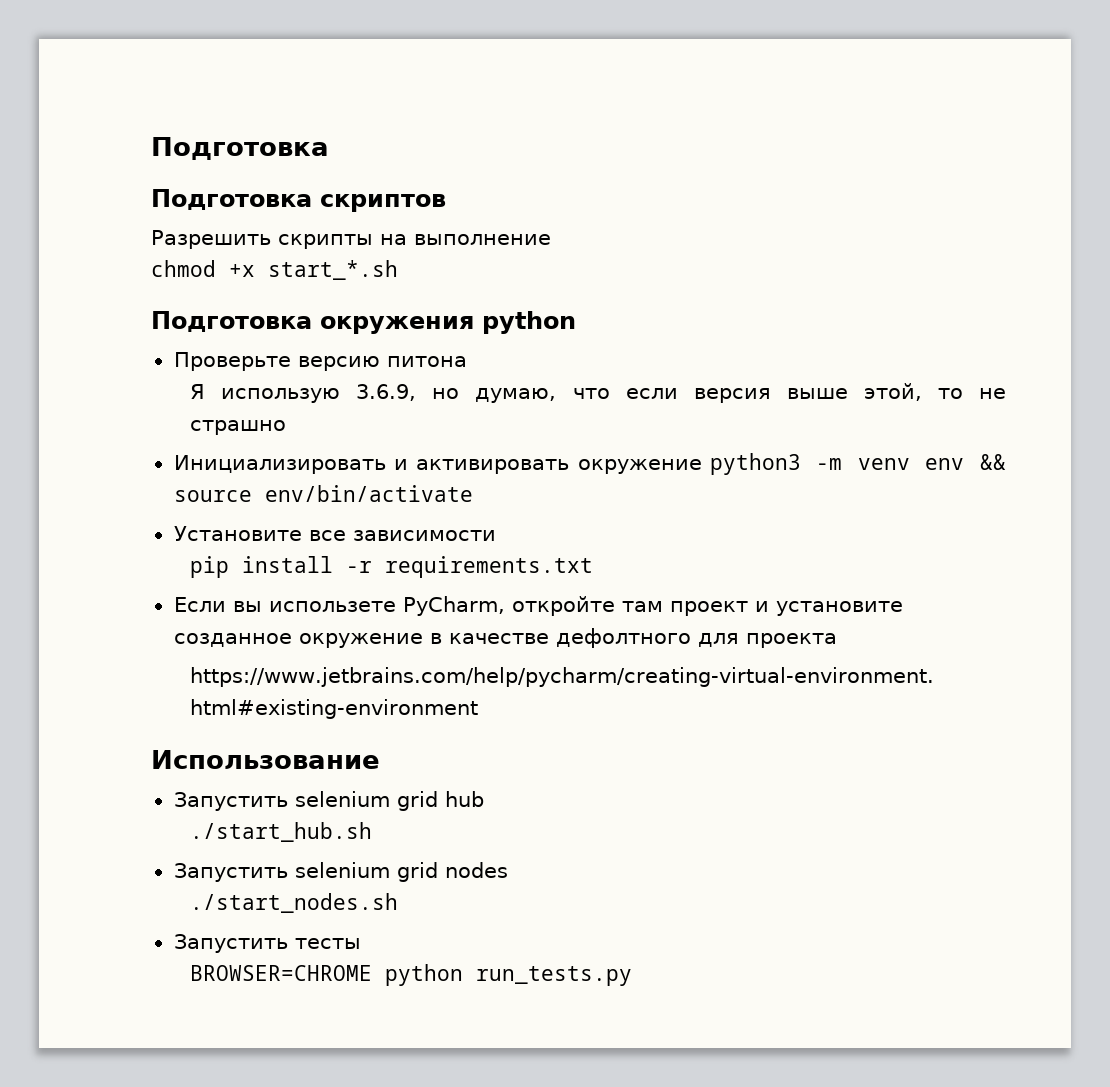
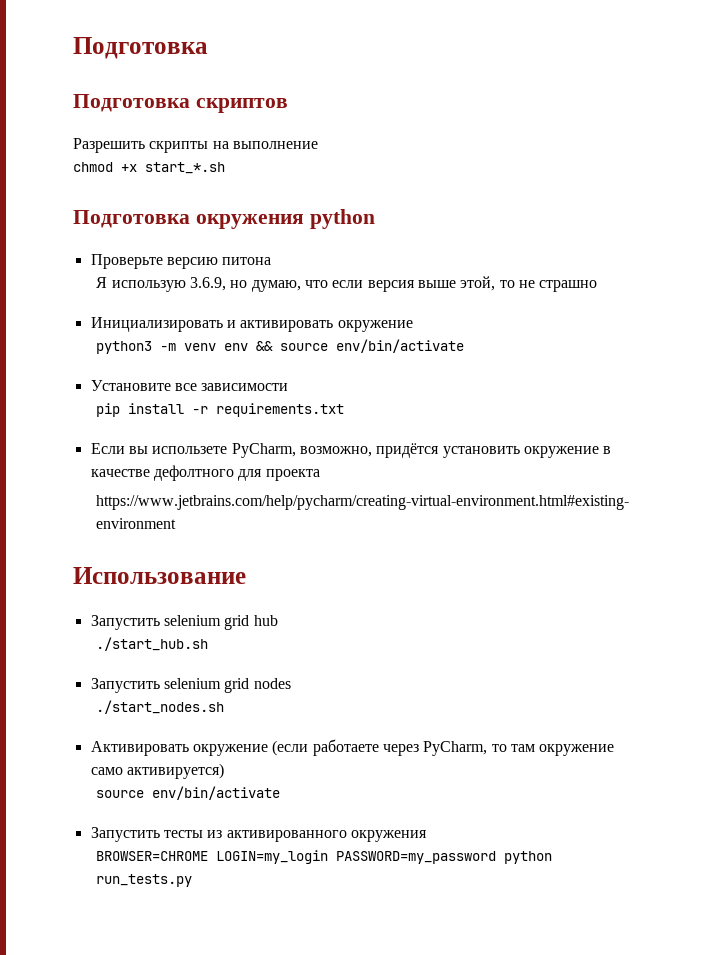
- Инициализировать и активировать окружение python3 -m venv env && source env/bin/activate
+ Инициализировать и активировать окружение
+ python3 -m venv env && source env/bin/activate
- Если вы использете PyCharm, откройте там проект и установите созданное окружение в качестве дефолтного для проекта
+ Если вы использете PyCharm, возможно, придётся установить окружение в качестве дефолтного для проекта
+ Активировать окружение (если работаете через PyCharm, то там окружение само активируется)
+ source env/bin/activate
- Запустить тесты
+ Запустить тесты из активированного окружения
- BROWSER=CHROME python run_tests.py
+ BROWSER=CHROME LOGIN=my_login PASSWORD=my_password python run_tests.py

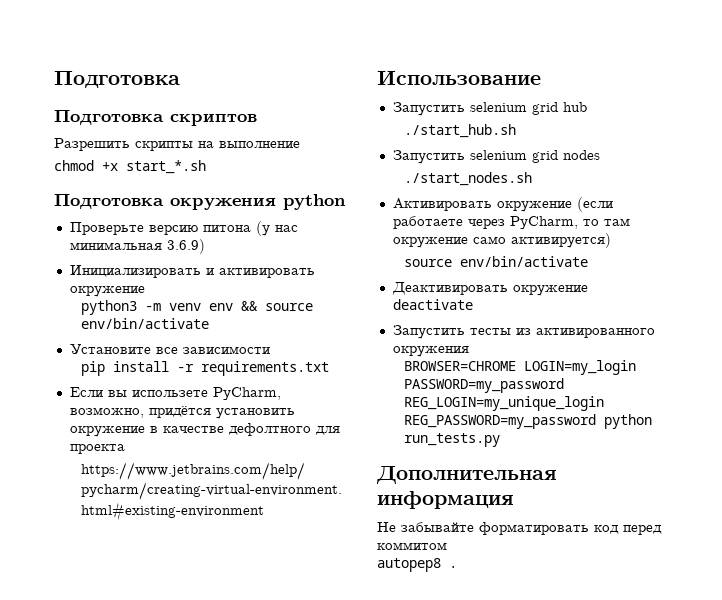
- Проверьте версию питона
- Я использую 3.6.9, но думаю, что если версия выше этой, то не страшно
+ Проверьте версию питона (у нас минимальная 3.6.9)
+ Деактивировать окружение deactivate
- BROWSER=CHROME LOGIN=my_login PASSWORD=my_password python run_tests.py
+ BROWSER=CHROME LOGIN=my_login PASSWORD=my_password REG_LOGIN=my_unique_login REG_PASSWORD=my_password python run_tests.py
+ Дополнительная информация
+ Не забывайте форматировать код перед коммитом
+ autopep8 .

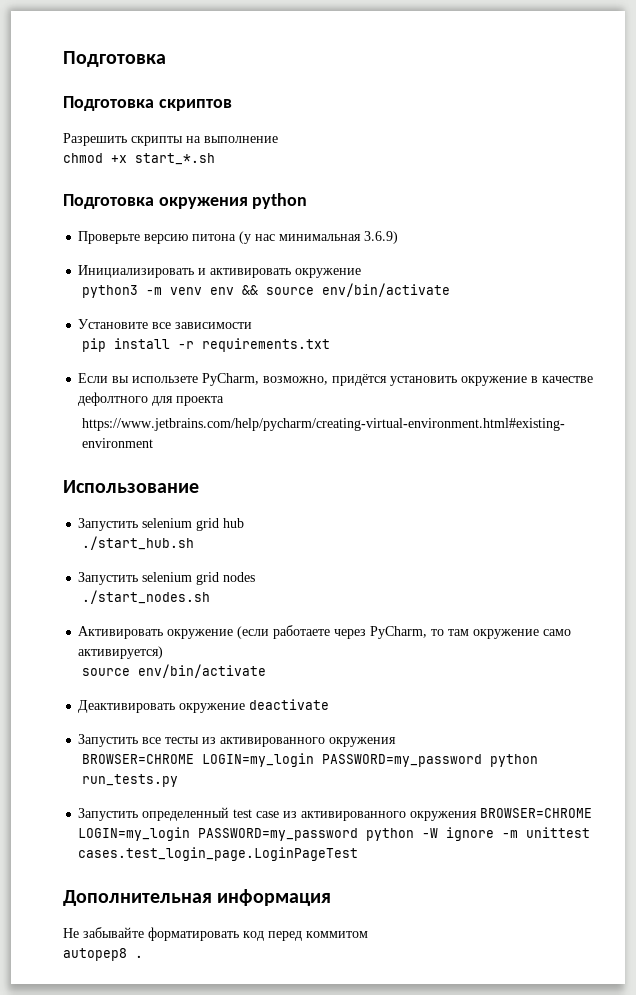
- Запустить тесты из активированного окружения
+ Запустить все тесты из активированного окружения
- BROWSER=CHROME LOGIN=my_login PASSWORD=my_password REG_LOGIN=my_unique_login REG_PASSWORD=my_password python run_tests.py
+ BROWSER=CHROME LOGIN=my_login PASSWORD=my_password python run_tests.py
+ Запустить определенный test case из активированного окружения BROWSER=CHROME LOGIN=my_login PASSWORD=my_password python -W ignore -m unittest cases.test_login_page.LoginPageTest

